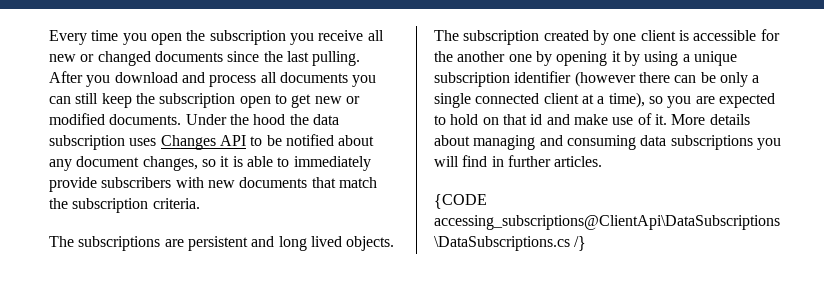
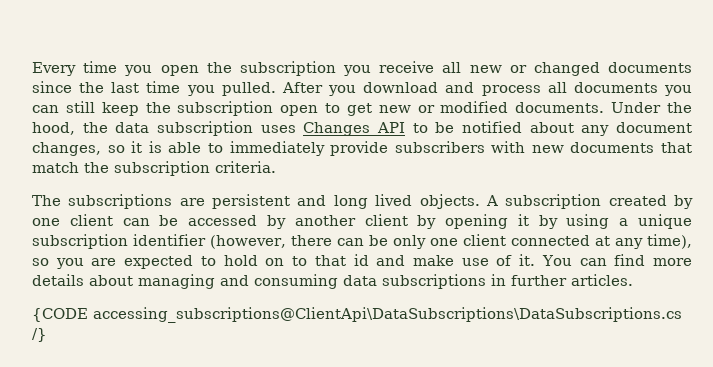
- Every time you open the subscription you receive all new or changed documents since the last pulling.
+ Every time you open the subscription you receive all new or changed documents since the last time you pulled.
- Under the hood the data subscription uses Changes API to be notified about any document changes, so it is able to immediately provide subscribers with new documents that match the subscription criteria.
+ Under the hood, the data subscription uses Changes API to be notified about any document changes, so it is able to immediately provide subscribers with new documents that match the subscription criteria.
- The subscription created by one client is accessible for the another one by opening it by using a unique subscription identifier (however there can be only a single connected client at a time), so you are expected to hold on that id and make use of it.
+ A subscription created by one client can be accessed by another client by opening it by using a unique subscription identifier (however, there can be only one client connected at any time), so you are expected to hold on to that id and make use of it.
- More details about managing and consuming data subscriptions you will find in further articles.
+ You can find more details about managing and consuming data subscriptions in further articles.

